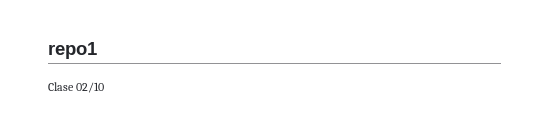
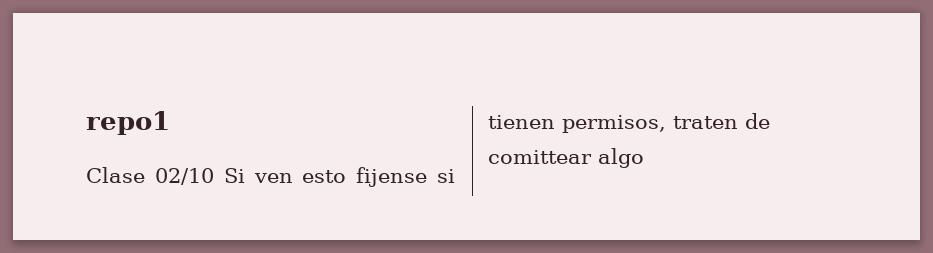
- Clase 02/10
+ Clase 02/10 Si ven esto fijense si tienen permisos, traten de comittear algo

